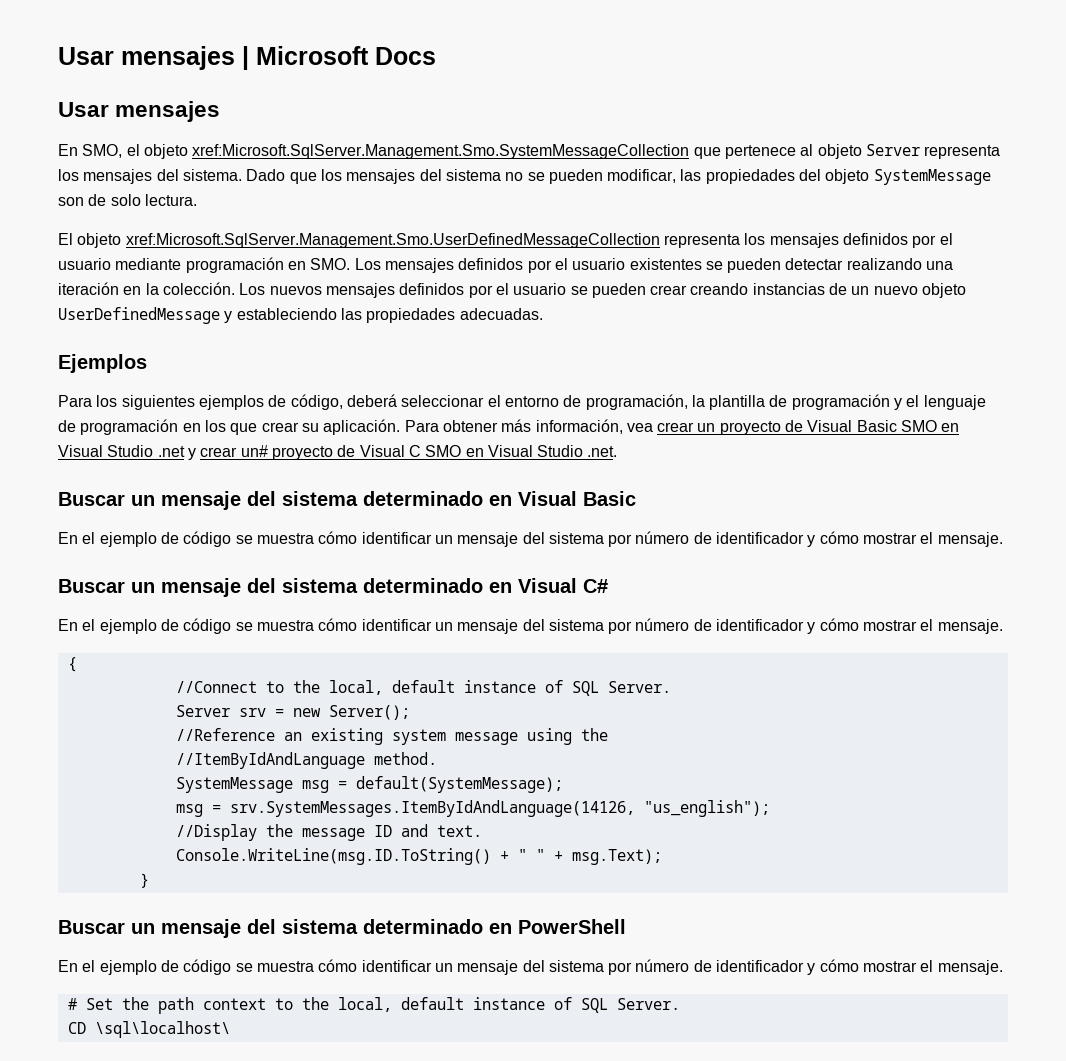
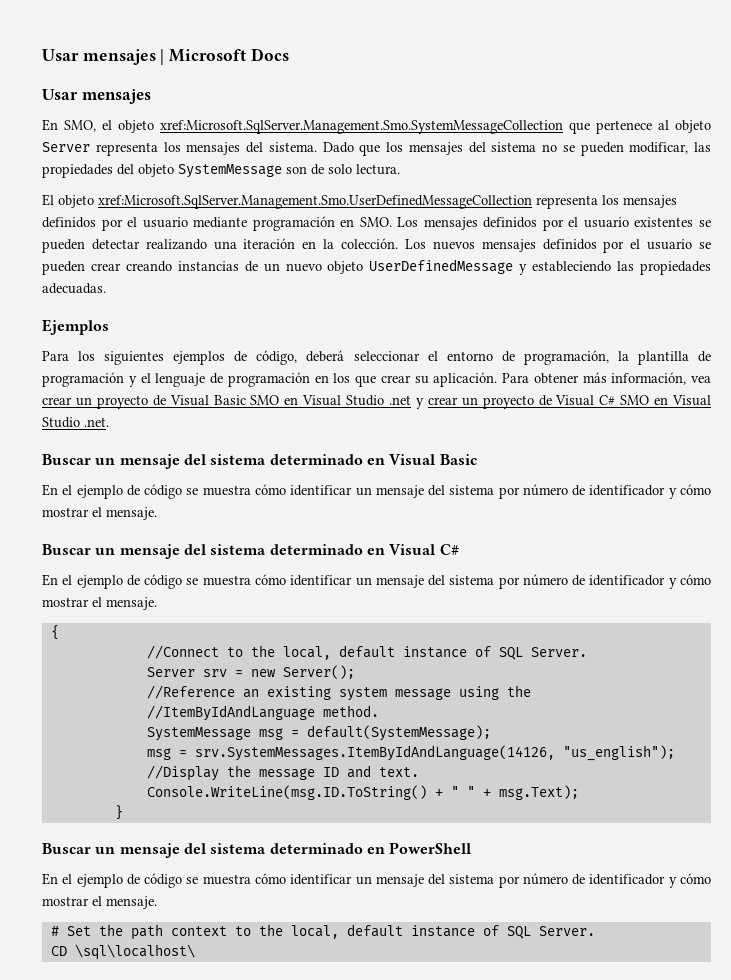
- Para obtener más información, vea crear un proyecto de Visual Basic SMO en Visual Studio .net y crear un# proyecto de Visual C SMO en Visual Studio .net.
+ Para obtener más información, vea crear un proyecto de Visual Basic SMO en Visual Studio .net y crear un proyecto de Visual C# SMO en Visual Studio .net.

